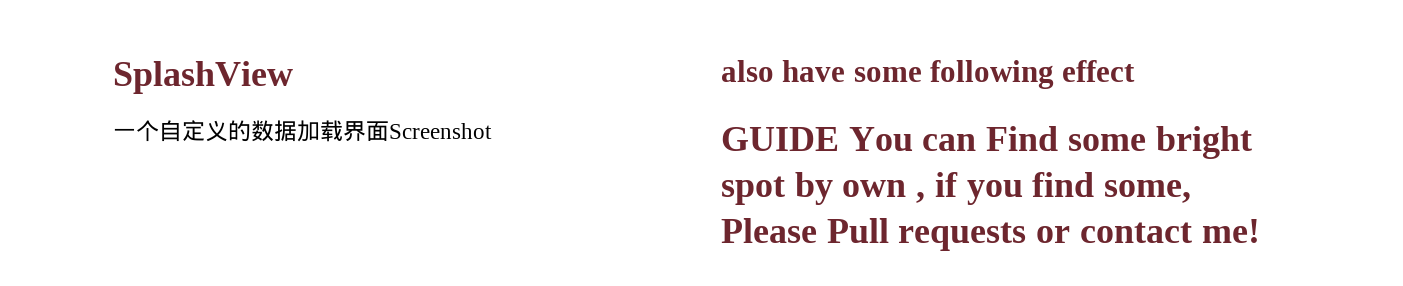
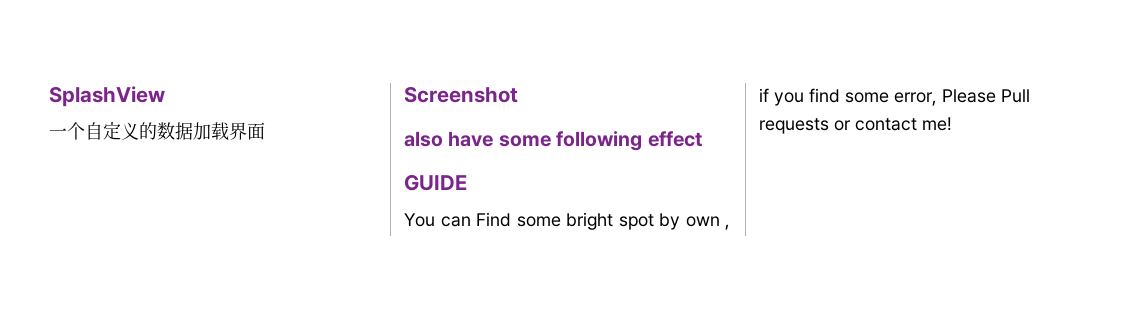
- 一个自定义的数据加载界面Screenshot
+ 一个自定义的数据加载界面
+ Screenshot
- GUIDE You can Find some bright spot by own , if you find some, Please Pull requests or contact me!
+ GUIDE
+ You can Find some bright spot by own , if you find some error, Please Pull requests or contact me!

